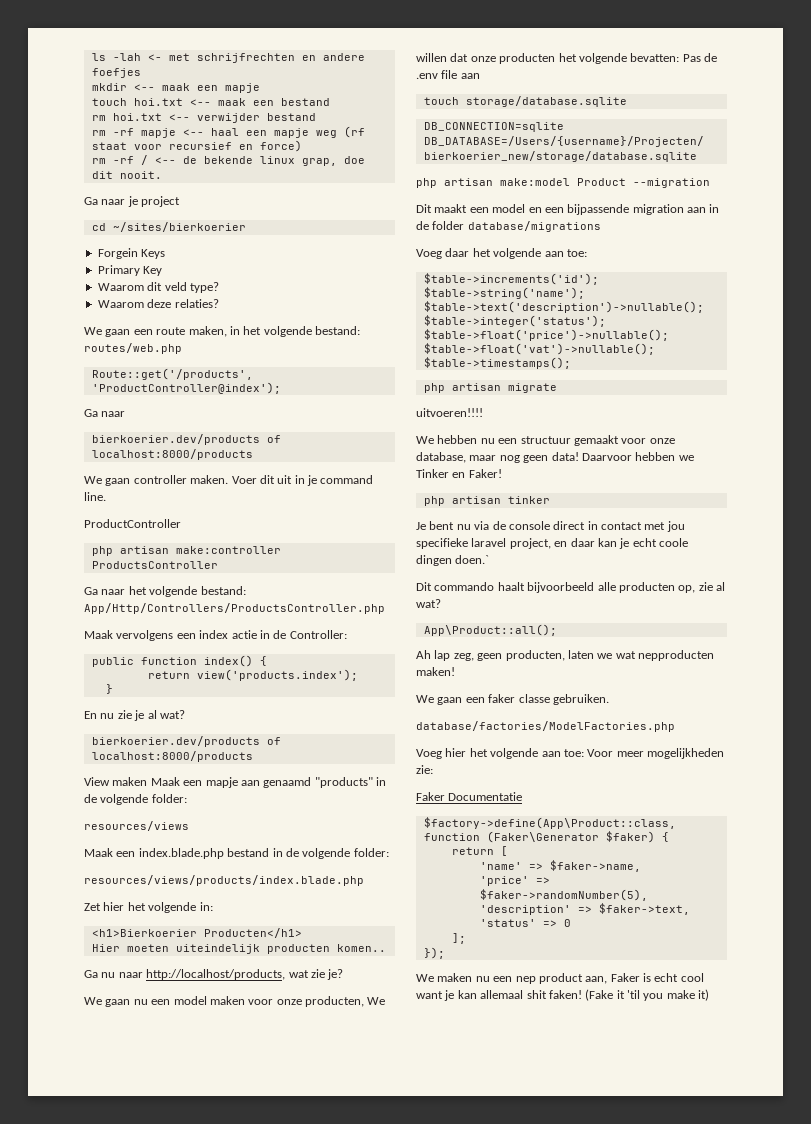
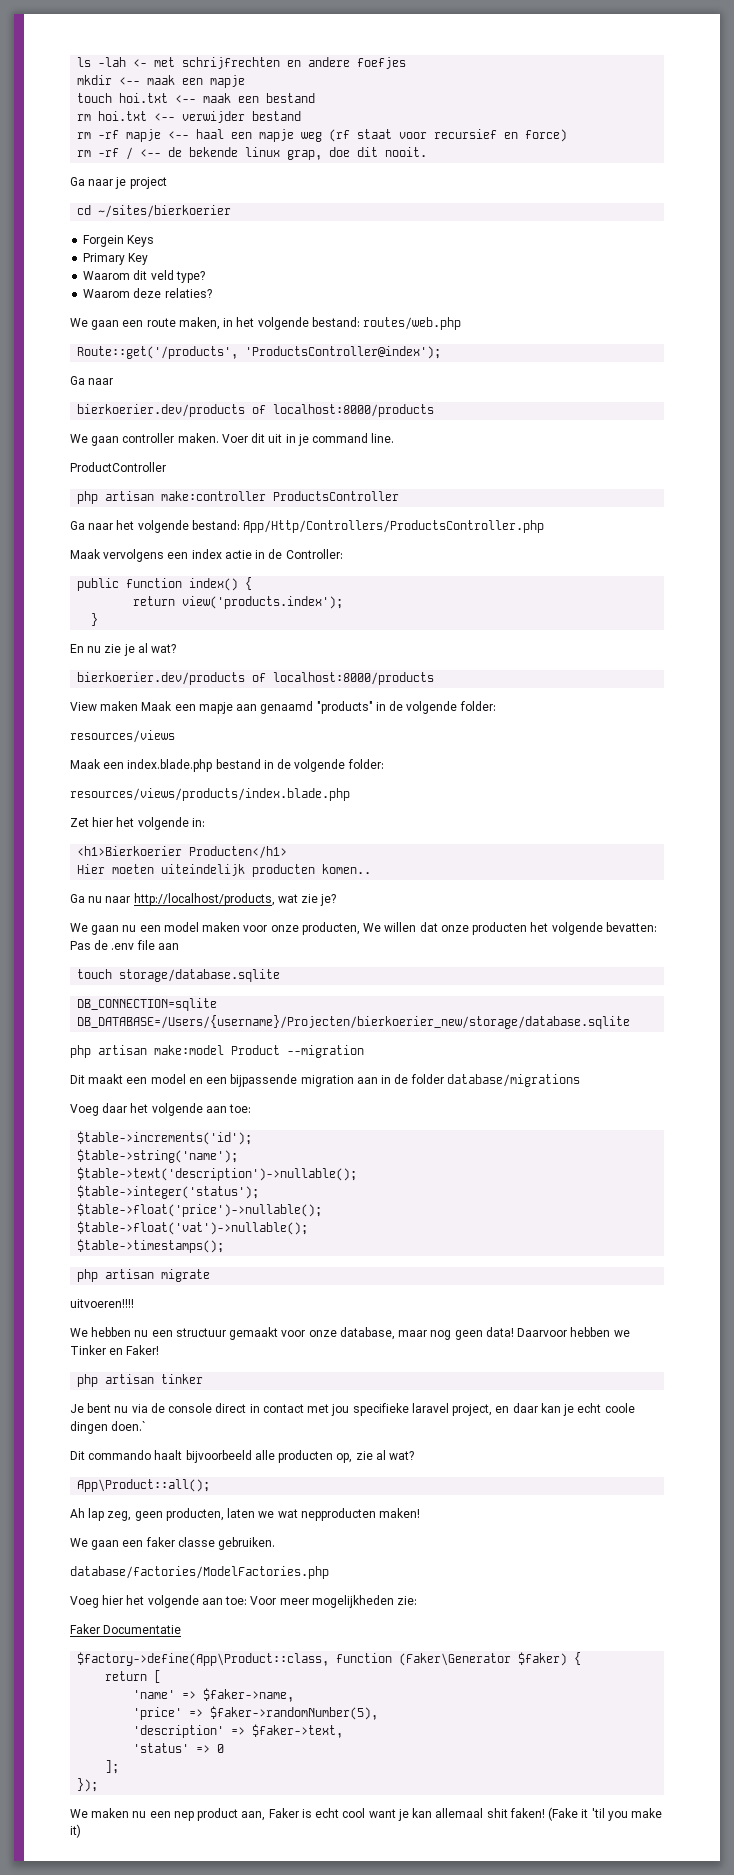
- Route::get('/products', 'ProductController@index');
+ Route::get('/products', 'ProductsController@index');

